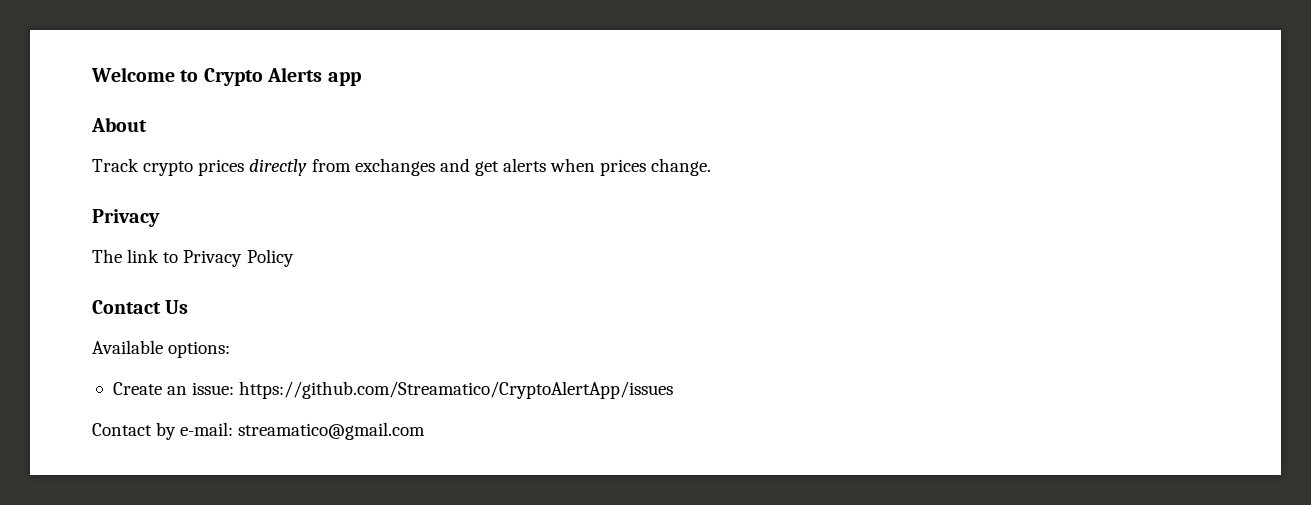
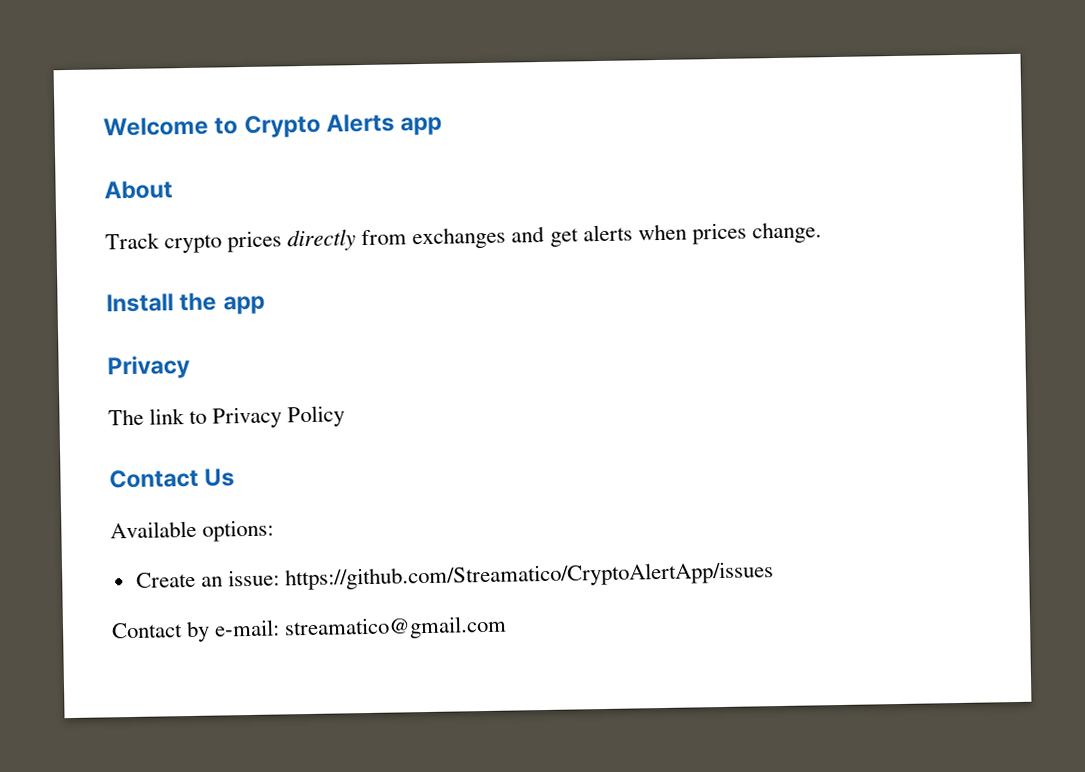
+ Install the app

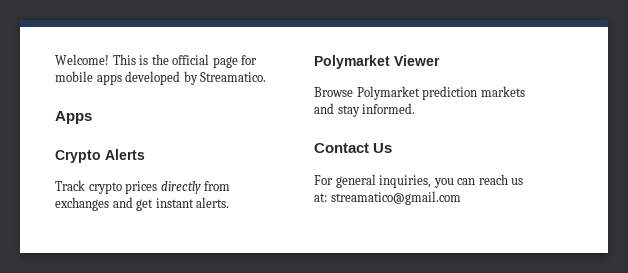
- Welcome to Crypto Alerts app
- About
+ Welcome! This is the official page for mobile apps developed by Streamatico.
+ Apps
+ Crypto Alerts
- Track crypto prices directly from exchanges and get alerts when prices change.
- Install the app
- Privacy
- The link to Privacy Policy
+ Track crypto prices directly from exchanges and get instant alerts.
+ Polymarket Viewer
+ Browse Polymarket prediction markets and stay informed.
  Contact Us
- Available options:
- Create an issue: https://github.com/Streamatico/CryptoAlertApp/issues
- Contact by e-mail: streamatico@gmail.com
+ For general inquiries, you can reach us at: streamatico@gmail.com

